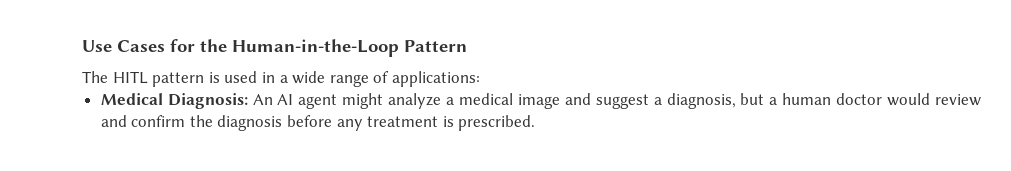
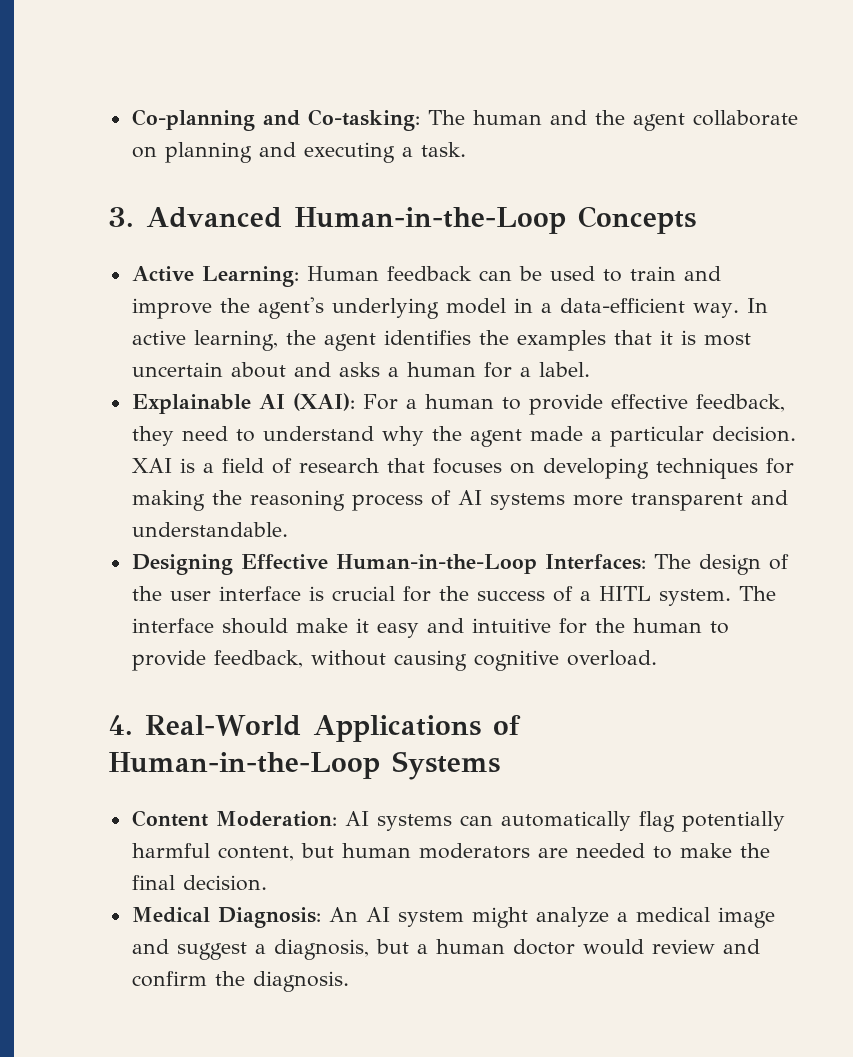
- Use Cases for the Human-in-the-Loop Pattern
- The HITL pattern is used in a wide range of applications:
+ Co-planning and Co-tasking: The human and the agent collaborate on planning and executing a task.
+ 3. Advanced Human-in-the-Loop Concepts
+ Active Learning: Human feedback can be used to train and improve the agent's underlying model in a data-efficient way. In active learning, the agent identifies the examples that it is most uncertain about and asks a human for a label.
+ Explainable AI (XAI): For a human to provide effective feedback, they need to understand why the agent made a particular decision. XAI is a field of research that focuses on developing techniques for making the reasoning process of AI systems more transparent and understandable.
+ Designing Effective Human-in-the-Loop Interfaces: The design of the user interface is crucial for the success of a HITL system. The interface should make it easy and intuitive for the human to provide feedback, without causing cognitive overload.
+ 4. Real-World Applications of Human-in-the-Loop Systems
+ Content Moderation: AI systems can automatically flag potentially harmful content, but human moderators are needed to make the final decision.
- Medical Diagnosis: An AI agent might analyze a medical image and suggest a diagnosis, but a human doctor would review and confirm the diagnosis before any treatment is prescribed.
+ Medical Diagnosis: An AI system might analyze a medical image and suggest a diagnosis, but a human doctor would review and confirm the diagnosis.

